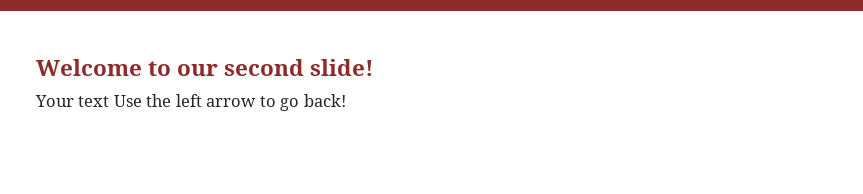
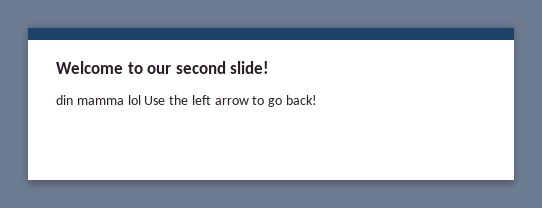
- Your text Use the left arrow to go back!
+ din mamma lol Use the left arrow to go back!

